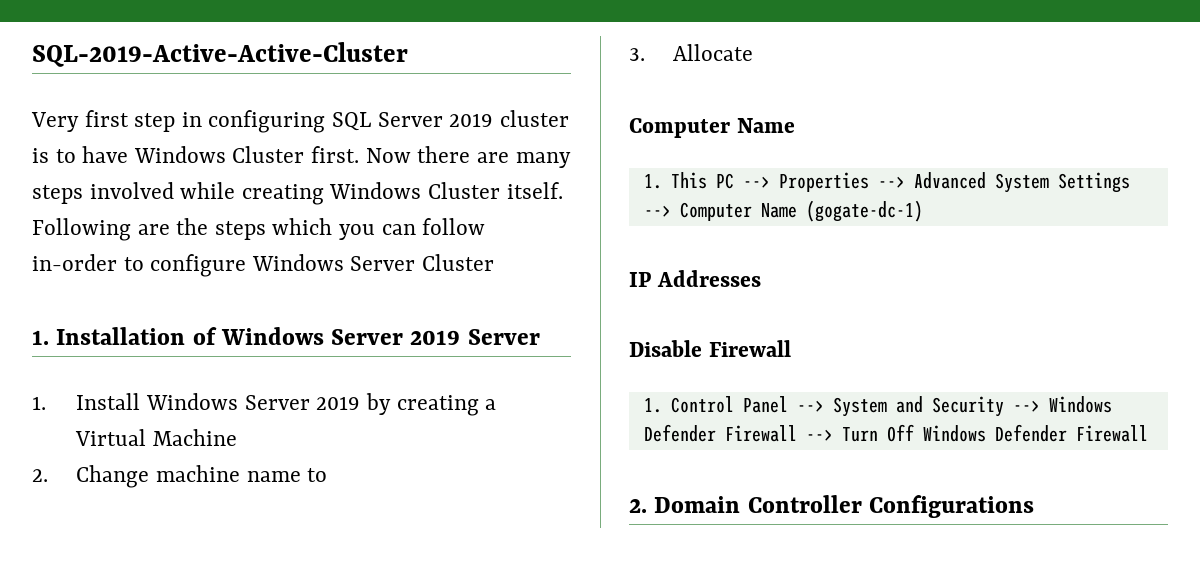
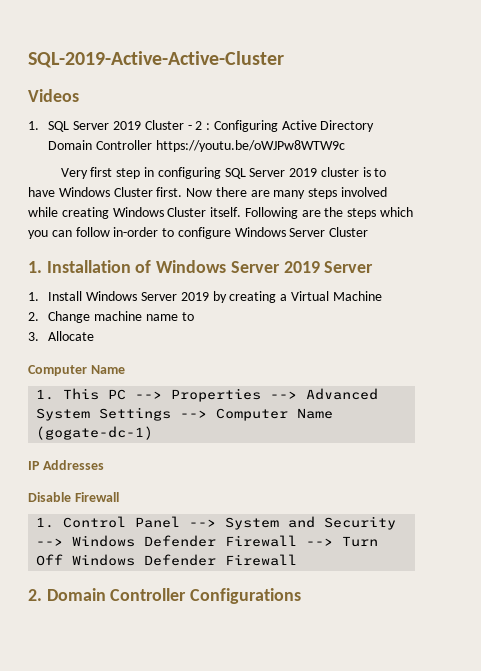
+ Videos
+ 1. SQL Server 2019 Cluster - 2 : Configuring Active Directory Domain Controller https://youtu.be/oWJPw8WTW9c

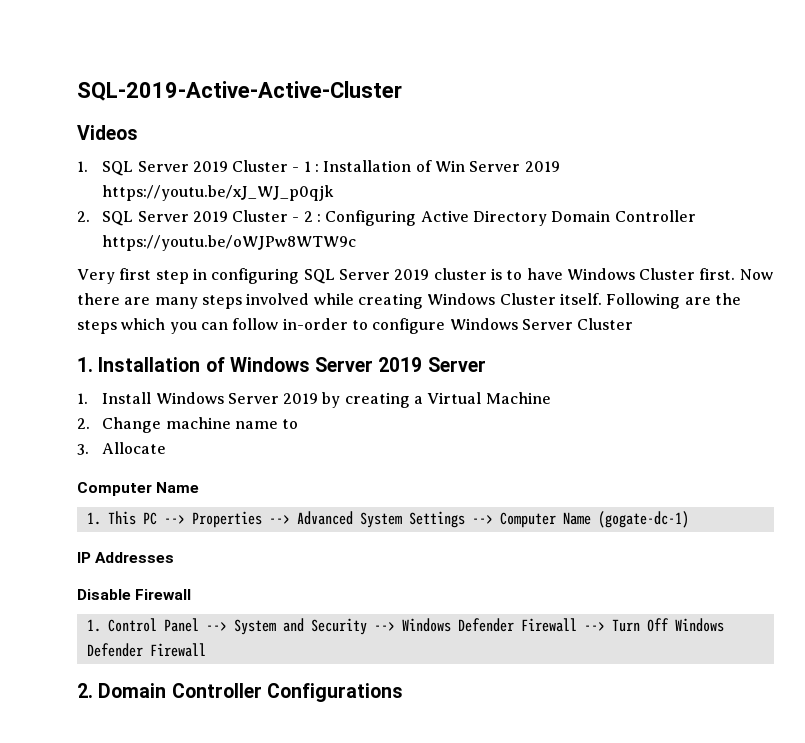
- 1. SQL Server 2019 Cluster - 2 : Configuring Active Directory Domain Controller https://youtu.be/oWJPw8WTW9c
+ 1. SQL Server 2019 Cluster - 1 : Installation of Win Server 2019 https://youtu.be/xJ_WJ_p0qjk
+ 2. SQL Server 2019 Cluster - 2 : Configuring Active Directory Domain Controller https://youtu.be/oWJPw8WTW9c

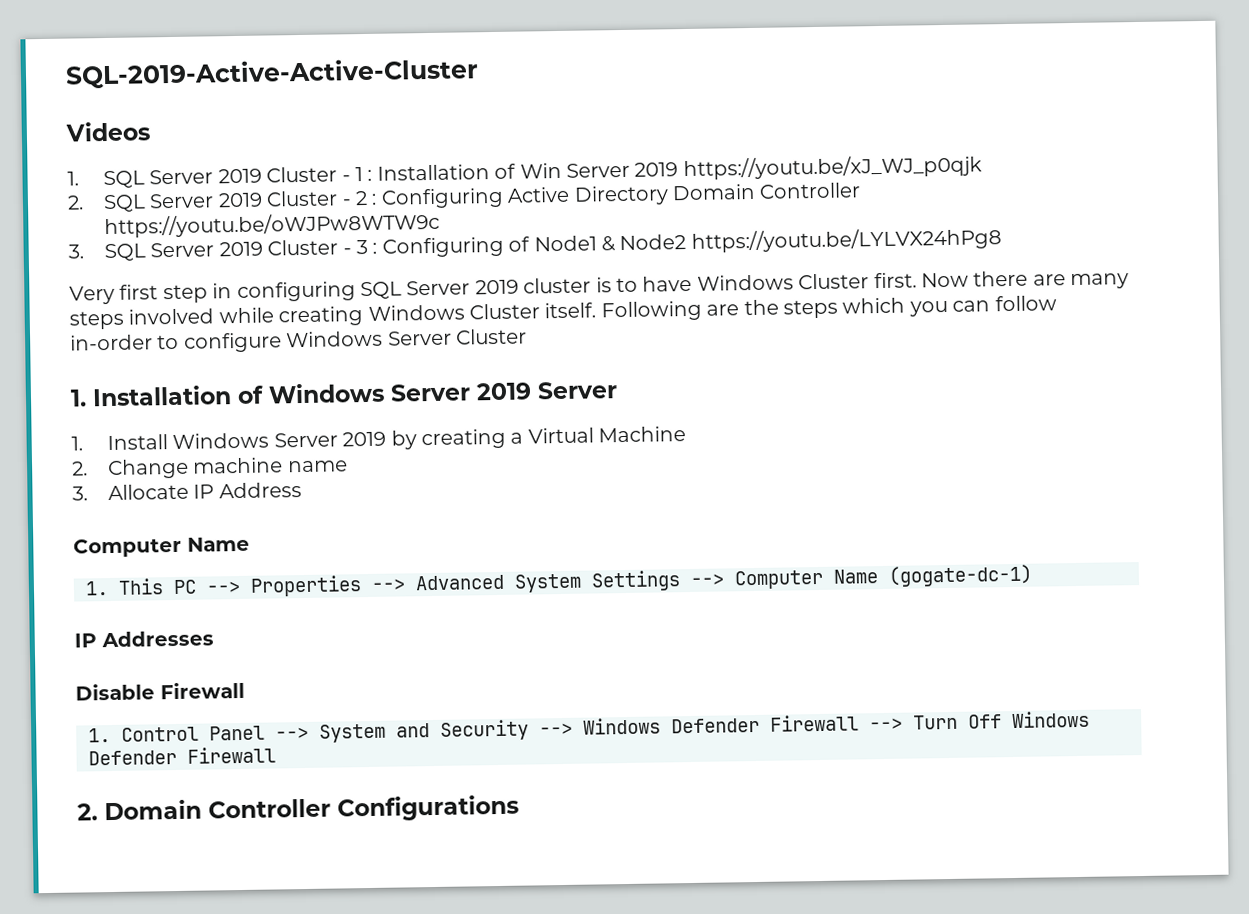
+ 3. SQL Server 2019 Cluster - 3 : Configuring of Node1 & Node2 https://youtu.be/LYLVX24hPg8
- 2. Change machine name to
+ 2. Change machine name
- 3. Allocate
+ 3. Allocate IP Address

